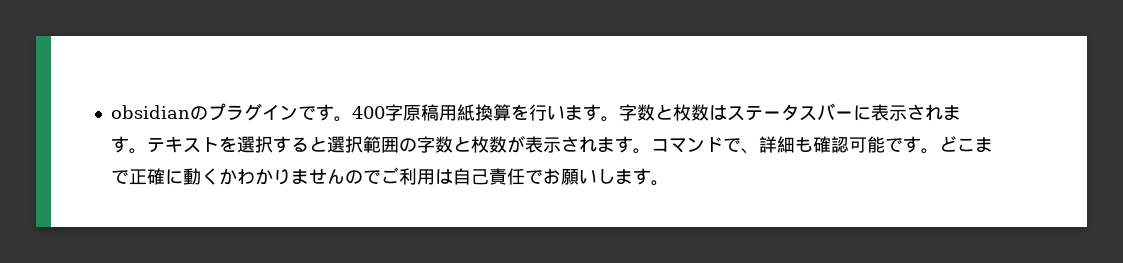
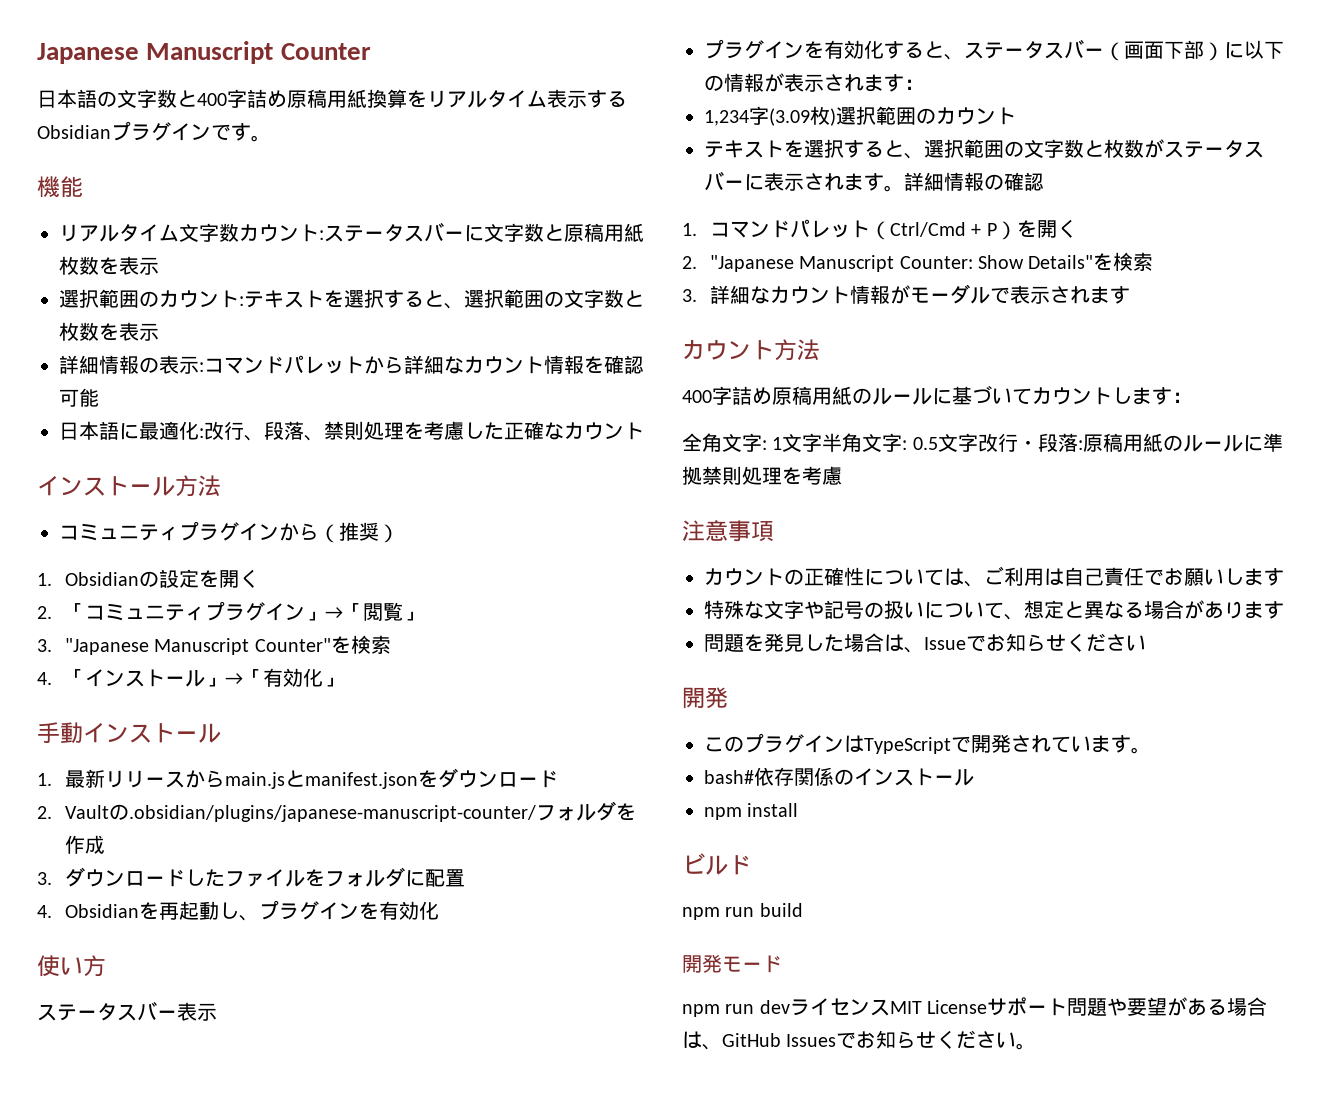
- obsidianのプラグインです。400字原稿用紙換算を行います。字数と枚数はステータスバーに表示されます。
+ Japanese Manuscript Counter
+ 日本語の文字数と400字詰め原稿用紙換算をリアルタイム表示するObsidianプラグインです。
+ 機能
+ リアルタイム文字数カウント:ステータスバーに文字数と原稿用紙枚数を表示
+ 選択範囲のカウント:テキストを選択すると、選択範囲の文字数と枚数を表示
+ 詳細情報の表示:コマンドパレットから詳細なカウント情報を確認可能
+ 日本語に最適化:改行、段落、禁則処理を考慮した正確なカウント
+ インストール方法
+ コミュニティプラグインから（推奨）
+ 1. Obsidianの設定を開く
+ 2.「コミュニティプラグイン」→「閲覧」
+ 3. "Japanese Manuscript Counter"を検索
+ 4.「インストール」→「有効化」
+ 手動インストール
+ 1.最新リリースからmain.jsとmanifest.jsonをダウンロード
+ 2. Vaultの.obsidian/plugins/japanese-manuscript-counter/フォルダを作成
+ 3.ダウンロードしたファイルをフォルダに配置
+ 4. Obsidianを再起動し、プラグインを有効化
+ 使い方
+ ステータスバー表示
+ プラグインを有効化すると、ステータスバー（画面下部）に以下の情報が表示されます：
+ 1,234字(3.09枚)選択範囲のカウント
+ テキストを選択すると、選択範囲の文字数と枚数がステータスバーに表示されます。
- テキストを選択すると選択範囲の字数と枚数が表示されます。コマンドで、詳細も確認可能です。どこまで正確に動くかわかりませんのでご利用は自己責任でお願いします。
+ 詳細情報の確認
+ 1.コマンドパレット（Ctrl/Cmd + P）を開く
+ 2. "Japanese Manuscript Counter: Show Details"を検索
+ 3.詳細なカウント情報がモーダルで表示されます
+ カウント方法
+ 400字詰め原稿用紙のルールに基づいてカウントします：
+ 全角文字: 1文字半角文字: 0.5文字改行・段落:原稿用紙のルールに準拠禁則処理を考慮
+ 注意事項
+ カウントの正確性については、ご利用は自己責任でお願いします
+ 特殊な文字や記号の扱いについて、想定と異なる場合があります
+ 問題を発見した場合は、Issueでお知らせください
+ 開発
+ このプラグインはTypeScriptで開発されています。
+ bash#依存関係のインストール
+ npm install
+ ビルド
+ npm run build
+ 開発モード
+ npm run devライセンスMIT Licenseサポート問題や要望がある場合は、GitHub Issuesでお知らせください。

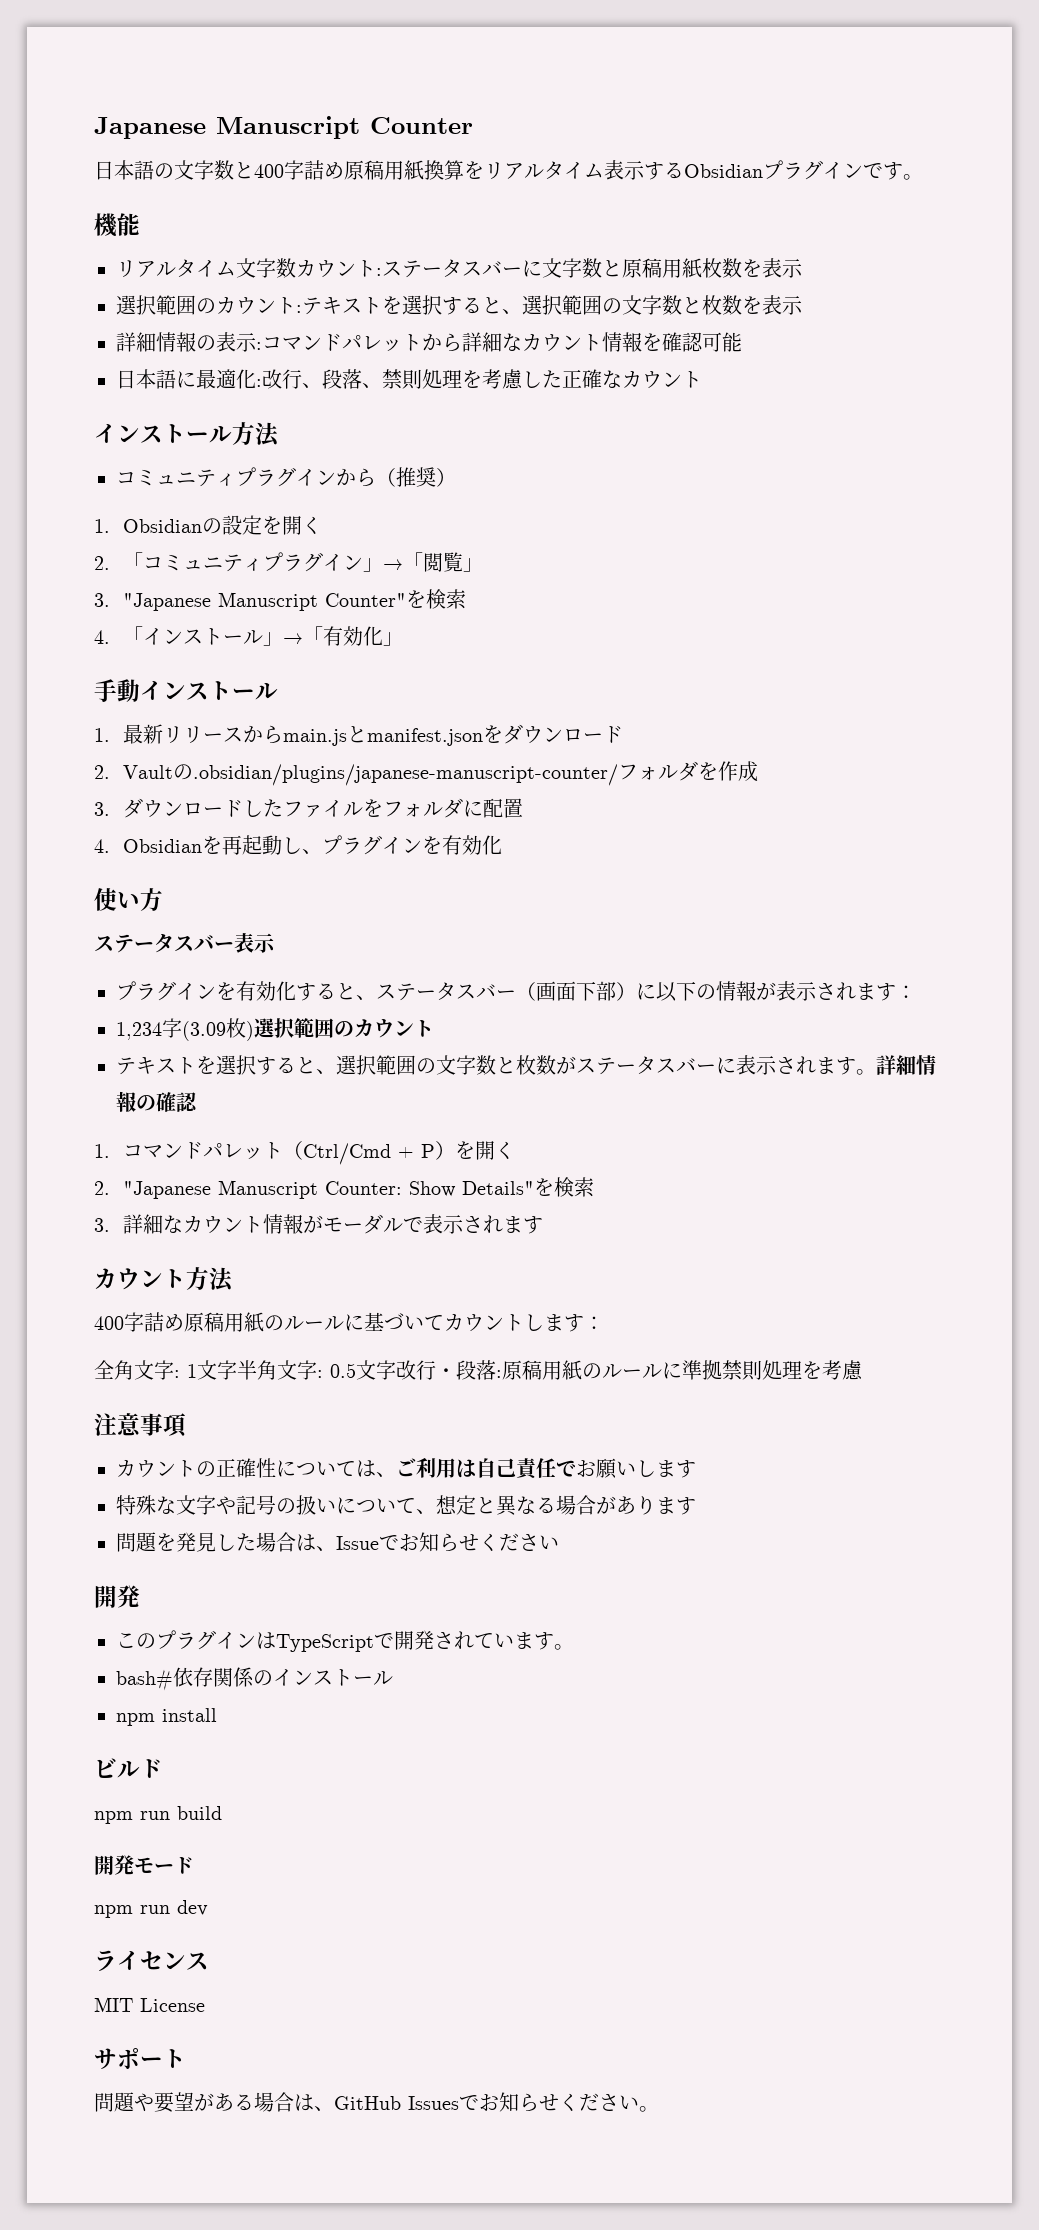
- npm run devライセンスMIT Licenseサポート問題や要望がある場合は、GitHub Issuesでお知らせください。
+ npm run dev
+ ライセンス
+ MIT License
+ サポート
+ 問題や要望がある場合は、GitHub Issuesでお知らせください。

